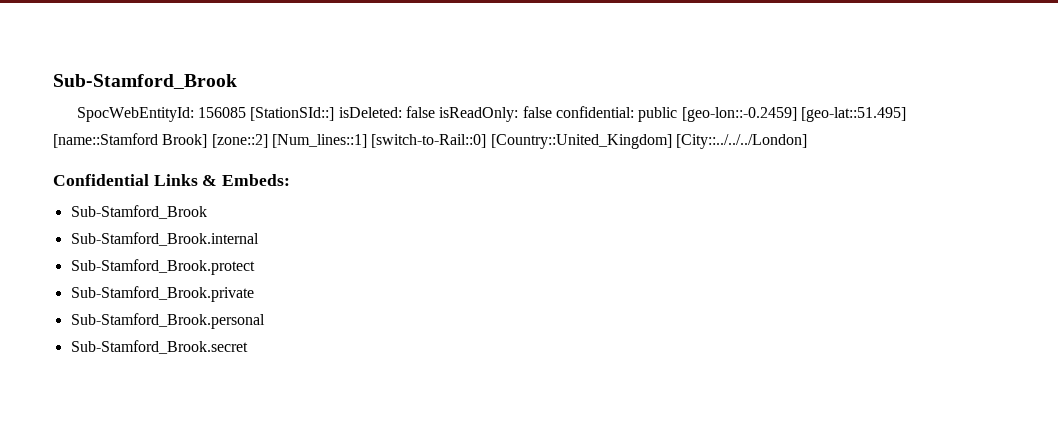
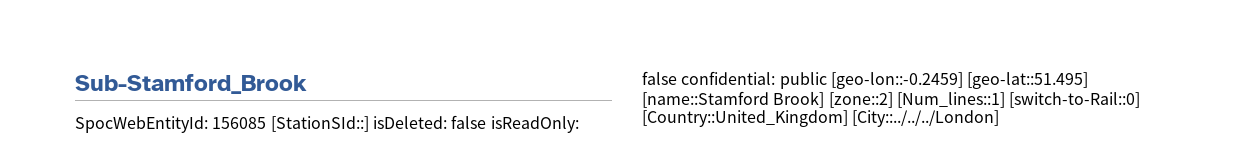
- Confidential Links & Embeds:
- Sub-Stamford_Brook
- Sub-Stamford_Brook.internal
- Sub-Stamford_Brook.protect
- Sub-Stamford_Brook.private
- Sub-Stamford_Brook.personal
- Sub-Stamford_Brook.secret

